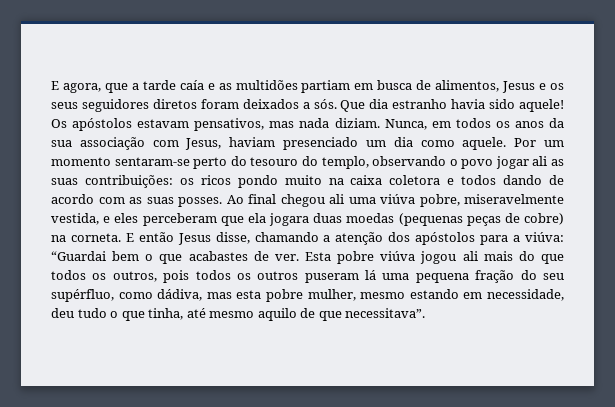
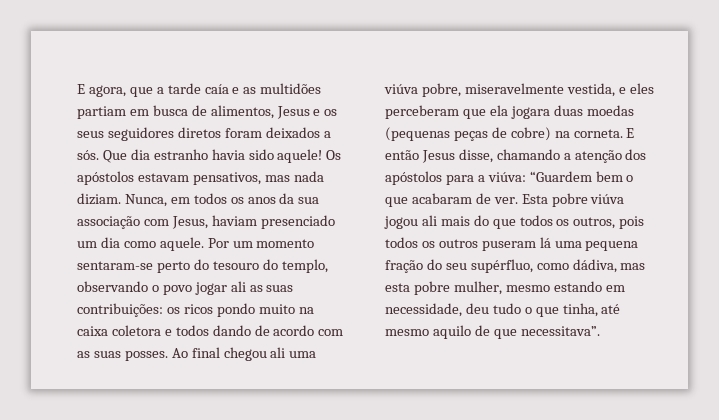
- E então Jesus disse, chamando a atenção dos apóstolos para a viúva: “Guardai bem o que acabastes de ver.
+ E então Jesus disse, chamando a atenção dos apóstolos para a viúva: “Guardem bem o que acabaram de ver.

